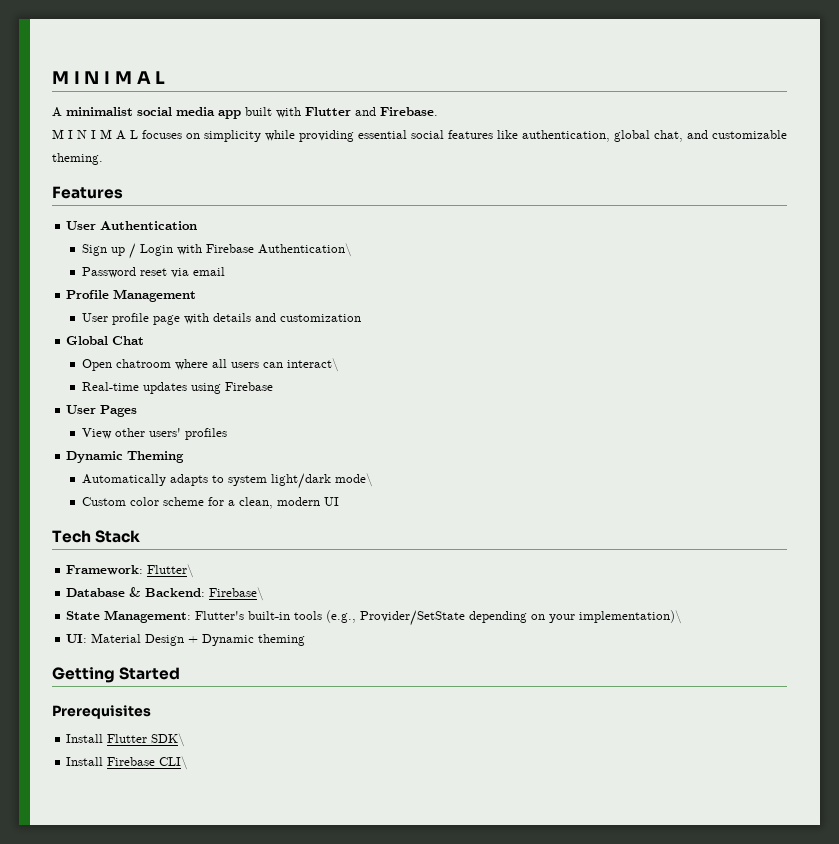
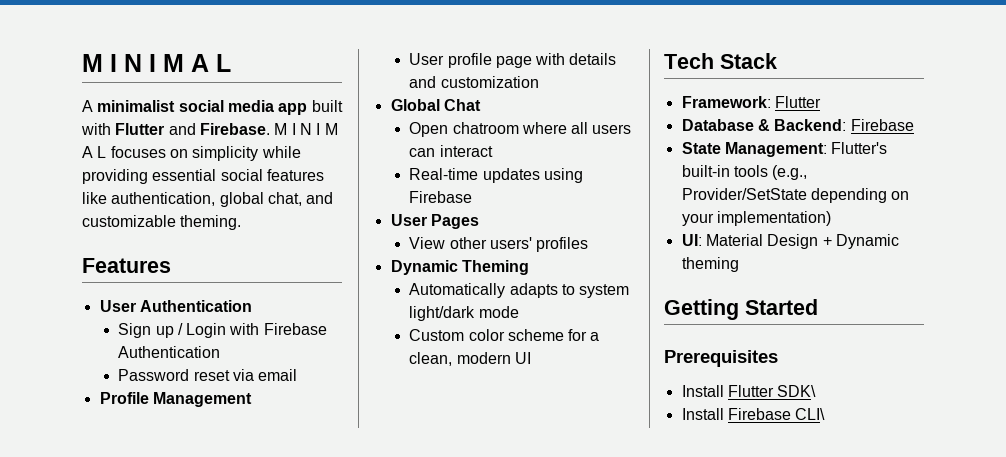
- A minimalist social media app built with Flutter and Firebase.
- M I N I M A L focuses on simplicity while providing essential social features like authentication, global chat, and customizable theming.
+ A minimalist social media app built with Flutter and Firebase. M I N I M A L focuses on simplicity while providing essential social features like authentication, global chat, and customizable theming.
- Sign up / Login with Firebase Authentication\
+ Sign up / Login with Firebase Authentication
- Open chatroom where all users can interact\
+ Open chatroom where all users can interact
- Automatically adapts to system light/dark mode\
+ Automatically adapts to system light/dark mode
- Framework: Flutter\
+ Framework: Flutter
- Database & Backend: Firebase\
+ Database & Backend: Firebase
- State Management: Flutter's built-in tools (e.g., Provider/SetState depending on your implementation)\
+ State Management: Flutter's built-in tools (e.g., Provider/SetState depending on your implementation)

